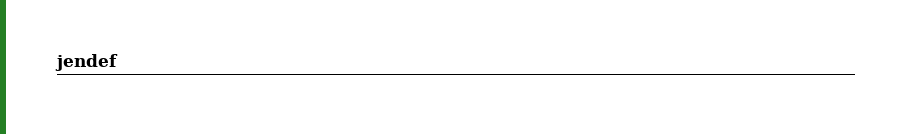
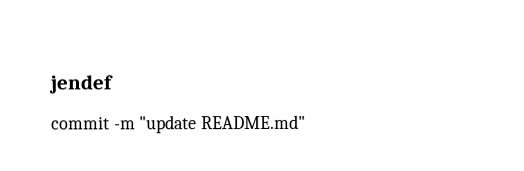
+ commit -m "update README.md"

